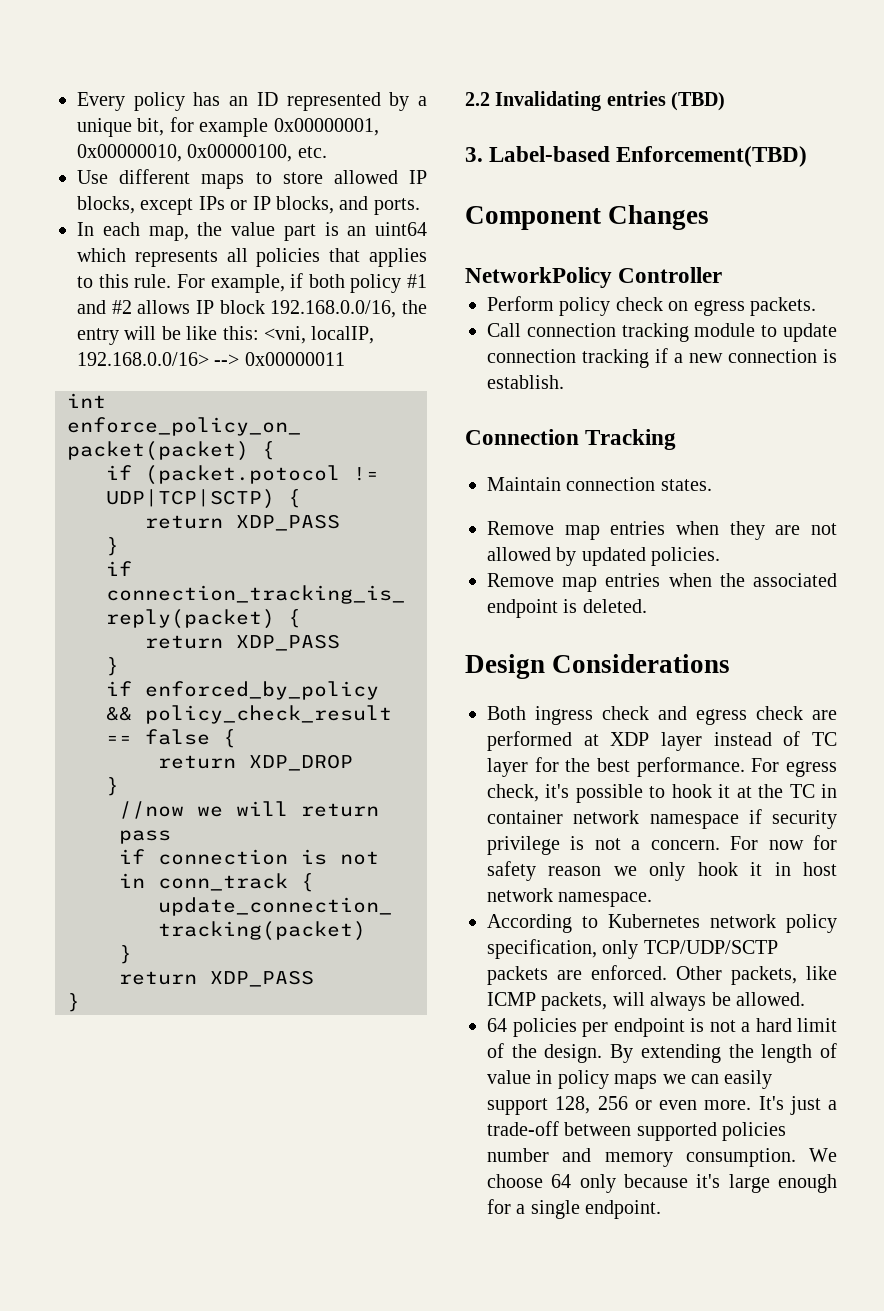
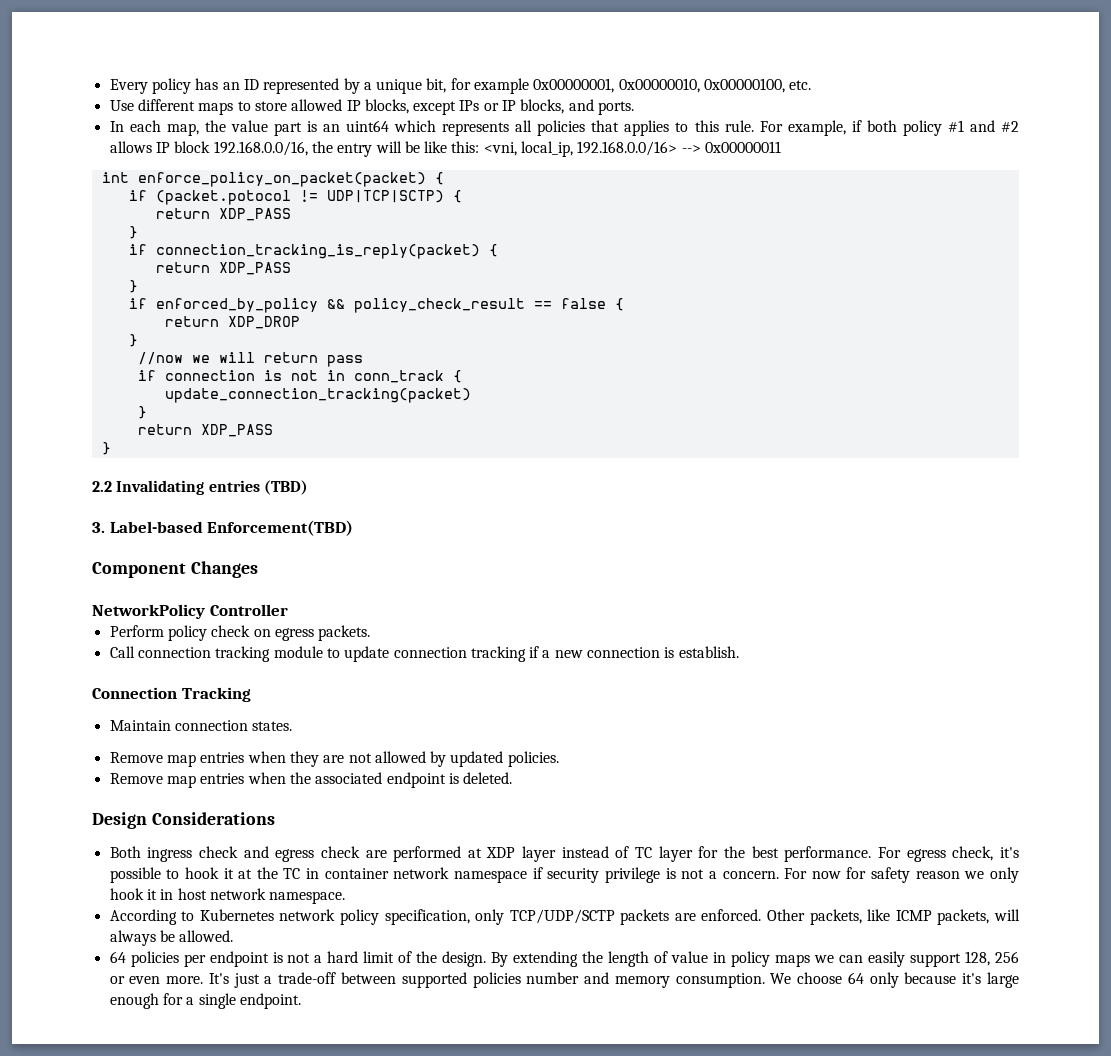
- For example, if both policy #1 and #2 allows IP block 192.168.0.0/16, the entry will be like this: <vni, localIP, 192.168.0.0/16> --> 0x00000011
+ For example, if both policy #1 and #2 allows IP block 192.168.0.0/16, the entry will be like this: <vni, local_ip, 192.168.0.0/16> --> 0x00000011

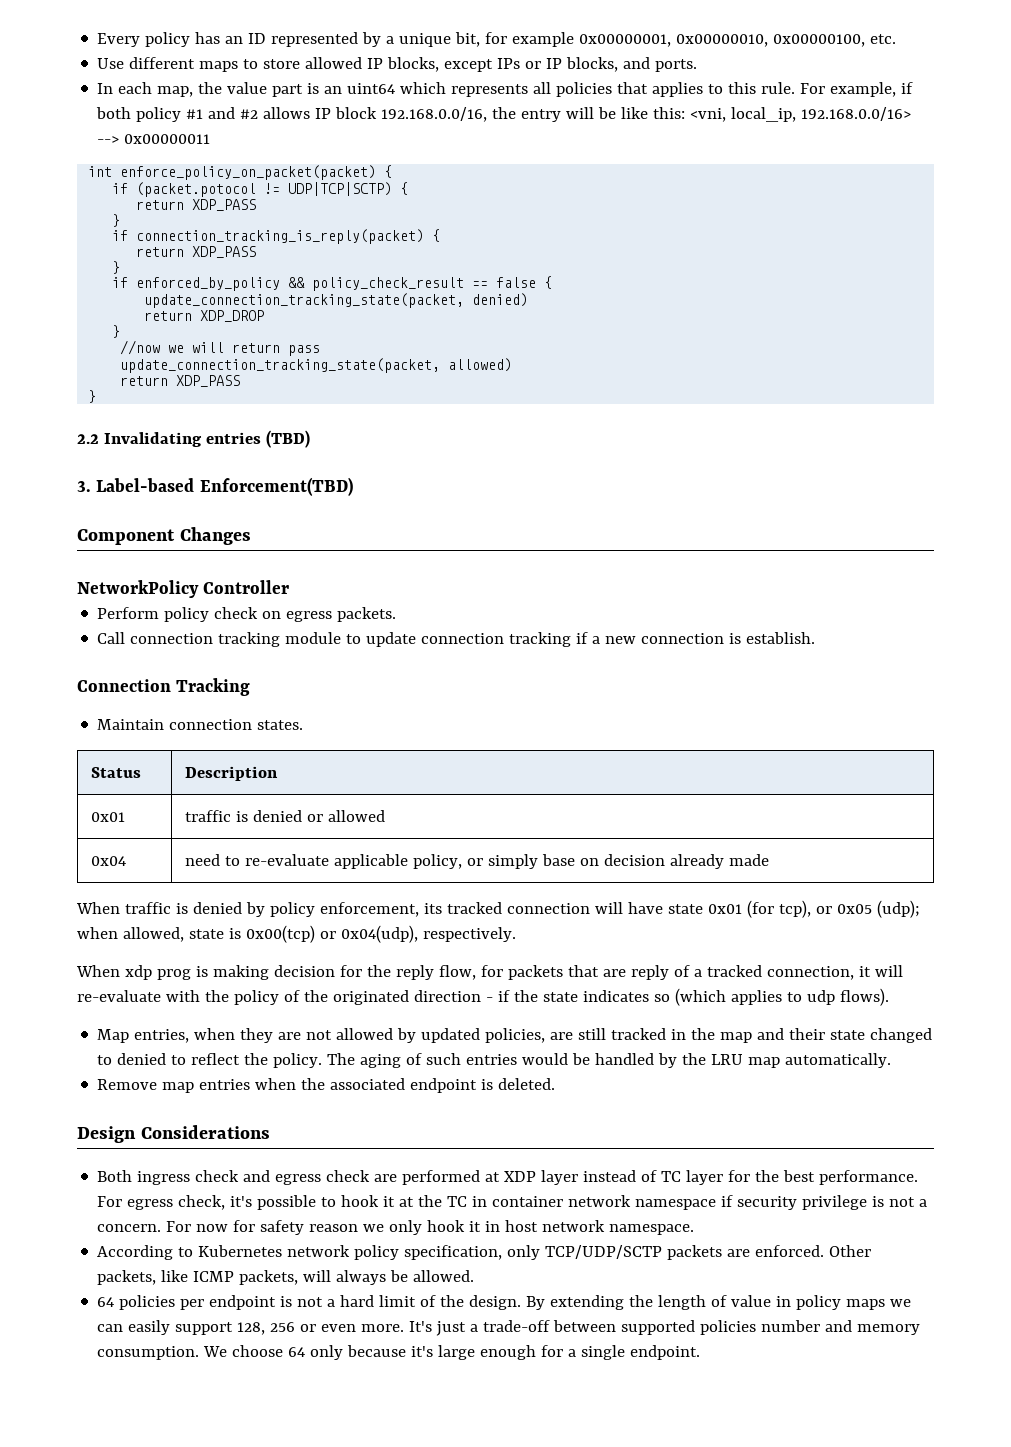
+ update_connection_tracking_state(packet, denied)
- if connection is not in conn_track {
- update_connection_tracking(packet)
- }
+ update_connection_tracking_state(packet, allowed)
- Remove map entries when they are not allowed by updated policies.
+ Status | Description
+ 0x01 | traffic is denied or allowed
+ 0x04 | need to re-evaluate applicable policy, or simply base on decision already made
+ When traffic is denied by policy enforcement, its tracked connection will have state 0x01 (for tcp), or 0x05 (udp); when allowed, state is 0x00(tcp) or 0x04(udp), respectively.
+ When xdp prog is making decision for the reply flow, for packets that are reply of a tracked connection, it will re-evaluate with the policy of the originated direction - if the state indicates so (which applies to udp flows).
+ Map entries, when they are not allowed by updated policies, are still tracked in the map and their state changed to denied to reflect the policy. The aging of such entries would be handled by the LRU map automatically.

